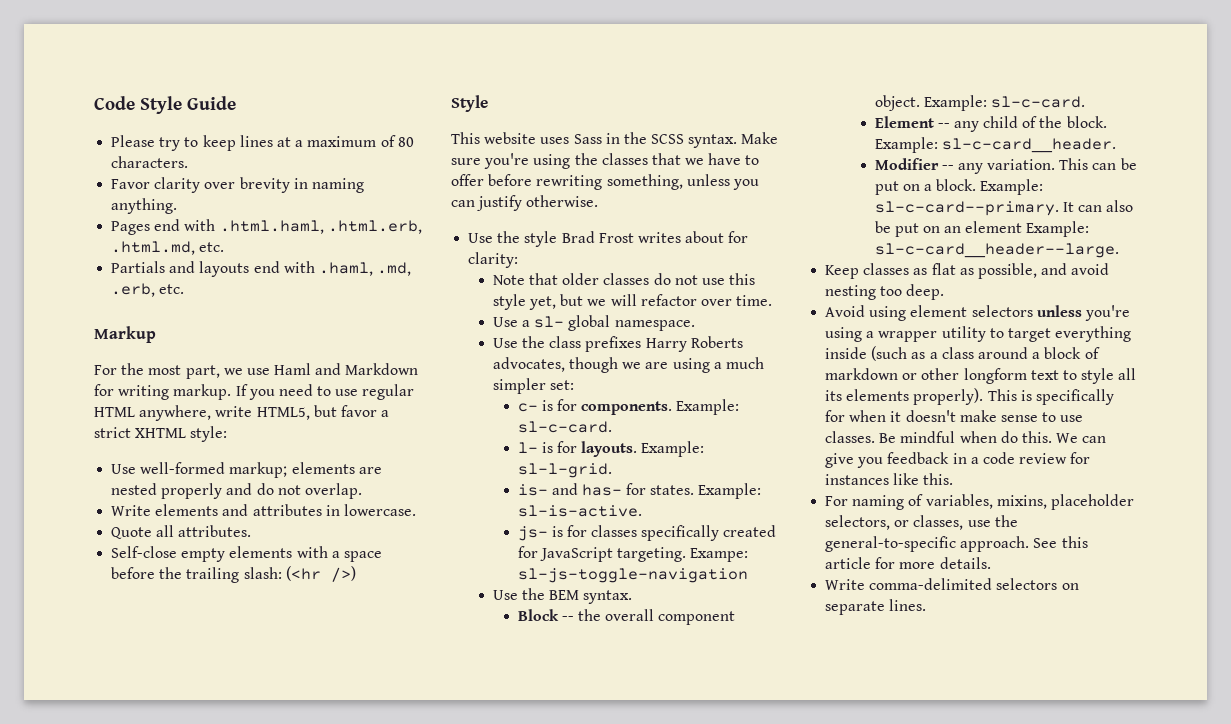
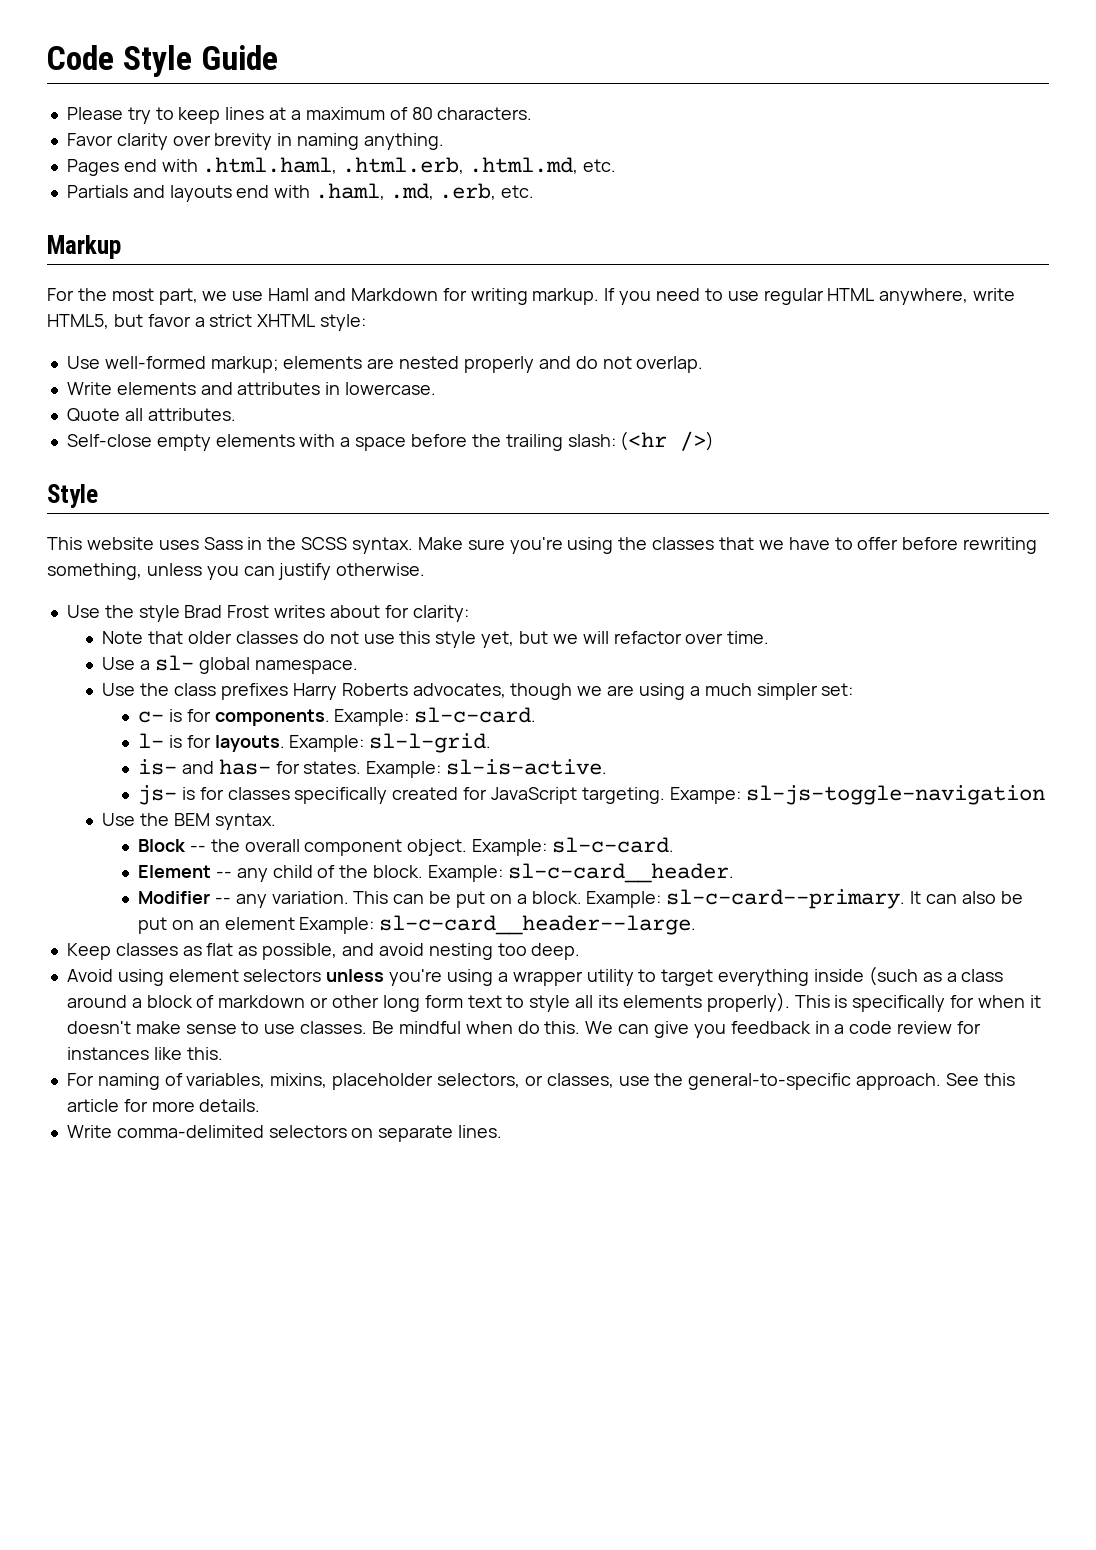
- Avoid using element selectors unless you're using a wrapper utility to target everything inside (such as a class around a block of markdown or other longform text to style all its elements properly).
+ Avoid using element selectors unless you're using a wrapper utility to target everything inside (such as a class around a block of markdown or other long form text to style all its elements properly).

